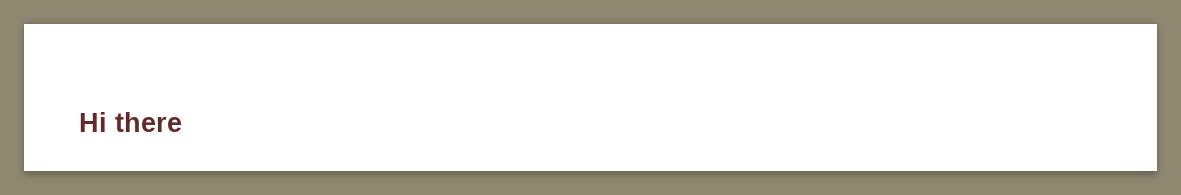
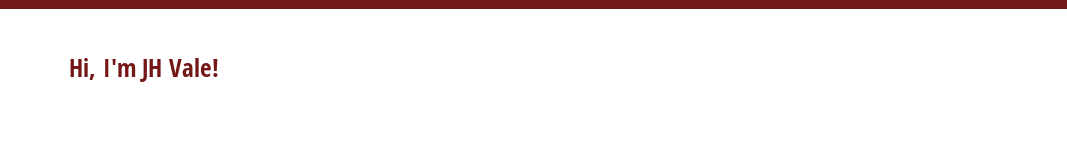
- Hi there
+ Hi, I'm JH Vale!

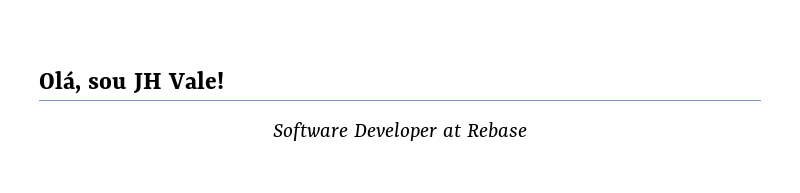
- Hi, I'm JH Vale!
+ Olá, sou JH Vale!
+ Software Developer at Rebase

